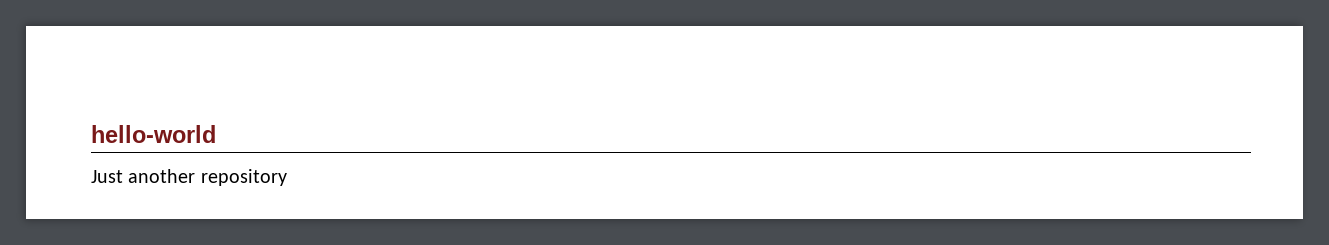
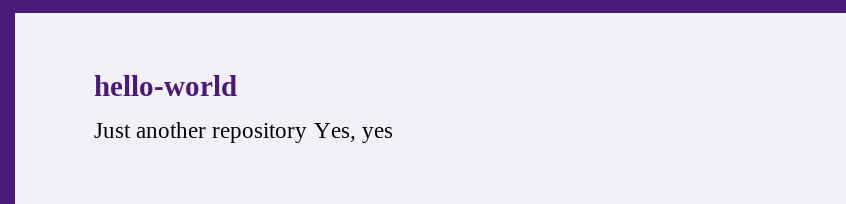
- Just another repository
+ Just another repository Yes, yes

